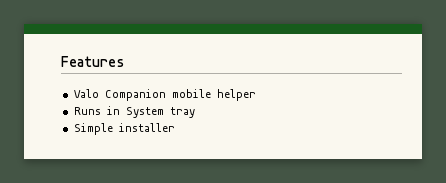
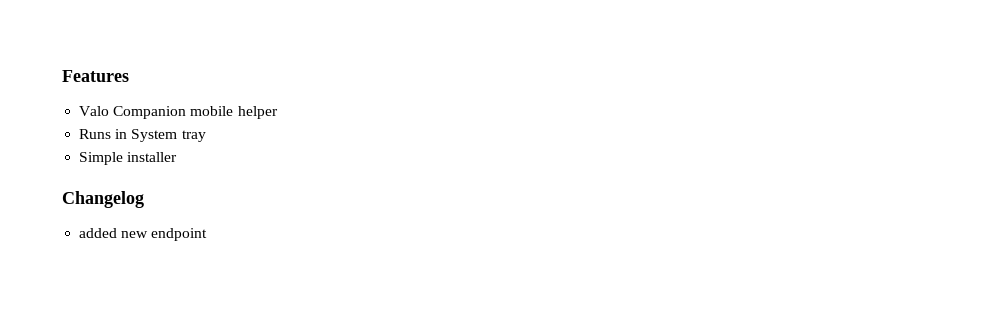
+ Changelog
+ added new endpoint

